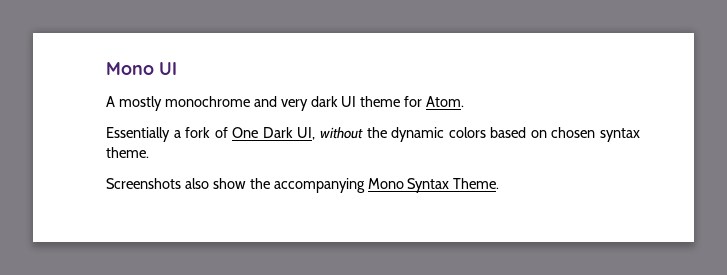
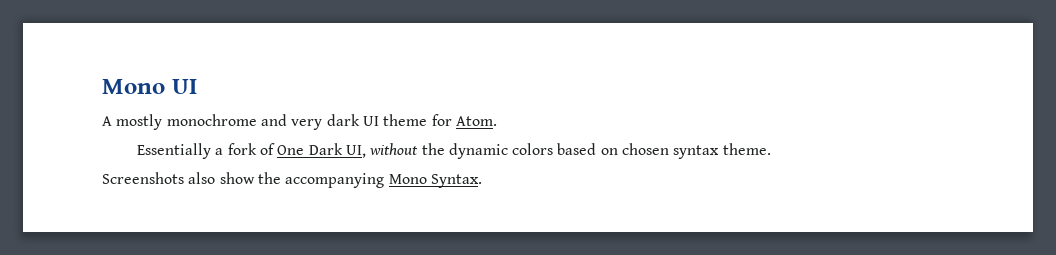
- Screenshots also show the accompanying Mono Syntax Theme.
+ Screenshots also show the accompanying Mono Syntax.

